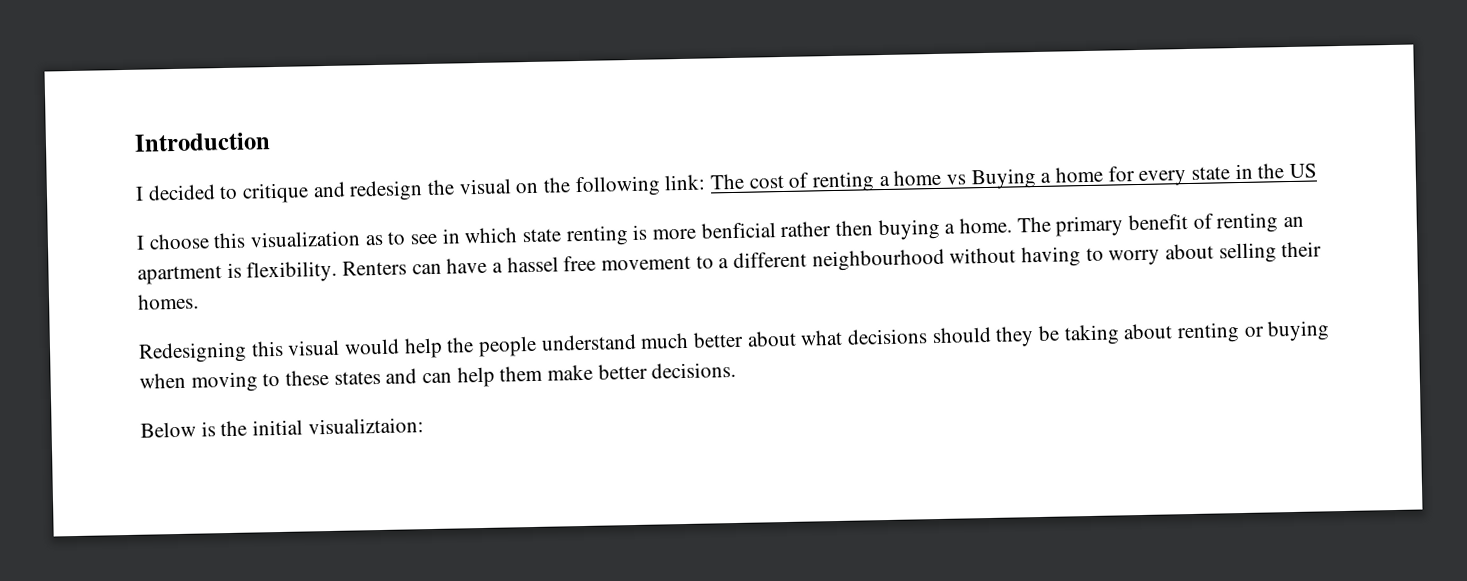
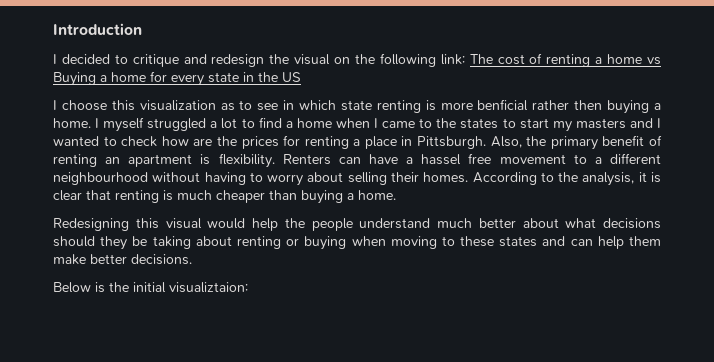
- The primary benefit of renting an apartment is flexibility.
+ I myself struggled a lot to find a home when I came to the states to start my masters and I wanted to check how are the prices for renting a place in Pittsburgh. Also, the primary benefit of renting an apartment is flexibility.
+ According to the analysis, it is clear that renting is much cheaper than buying a home.

